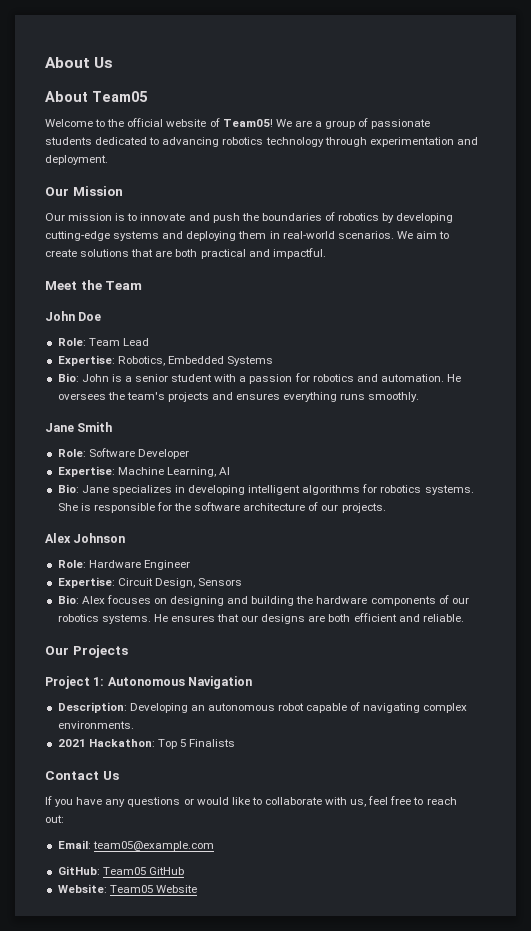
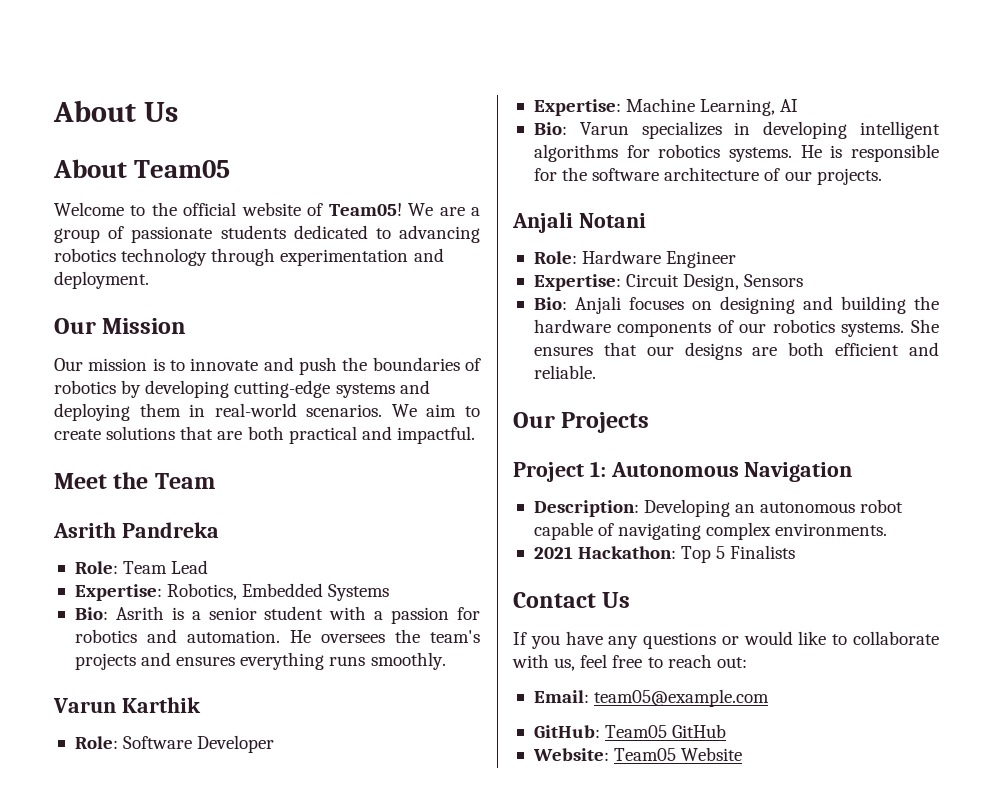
- John Doe
+ Asrith Pandreka
- Bio: John is a senior student with a passion for robotics and automation.
+ Bio: Asrith is a senior student with a passion for robotics and automation.
- Jane Smith
+ Varun Karthik
- Bio: Jane specializes in developing intelligent algorithms for robotics systems.
+ Bio: Varun specializes in developing intelligent algorithms for robotics systems.
- She is responsible for the software architecture of our projects.
+ He is responsible for the software architecture of our projects.
- Alex Johnson
+ Anjali Notani
- Bio: Alex focuses on designing and building the hardware components of our robotics systems.
+ Bio: Anjali focuses on designing and building the hardware components of our robotics systems.
- He ensures that our designs are both efficient and reliable.
+ She ensures that our designs are both efficient and reliable.

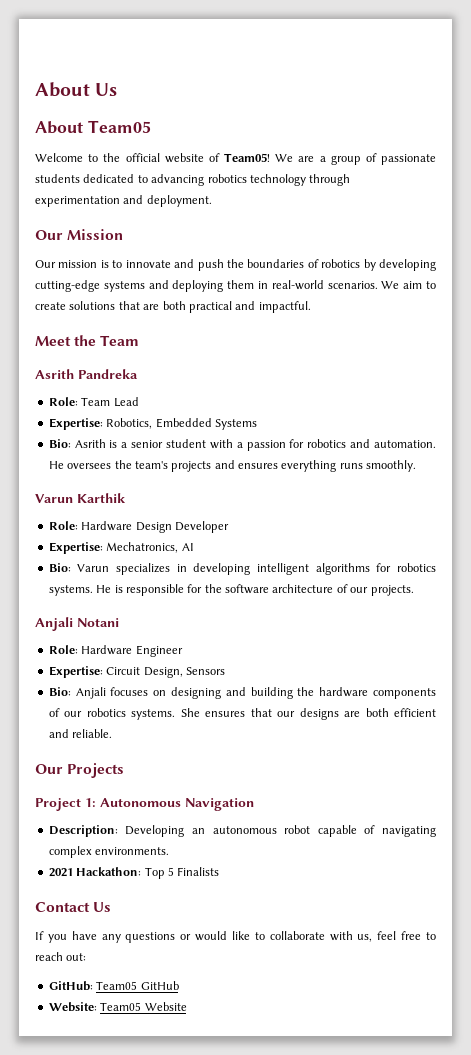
- Role: Software Developer
+ Role: Hardware Design Developer
- Expertise: Machine Learning, AI
+ Expertise: Mechatronics, AI
- Email: team05@example.com

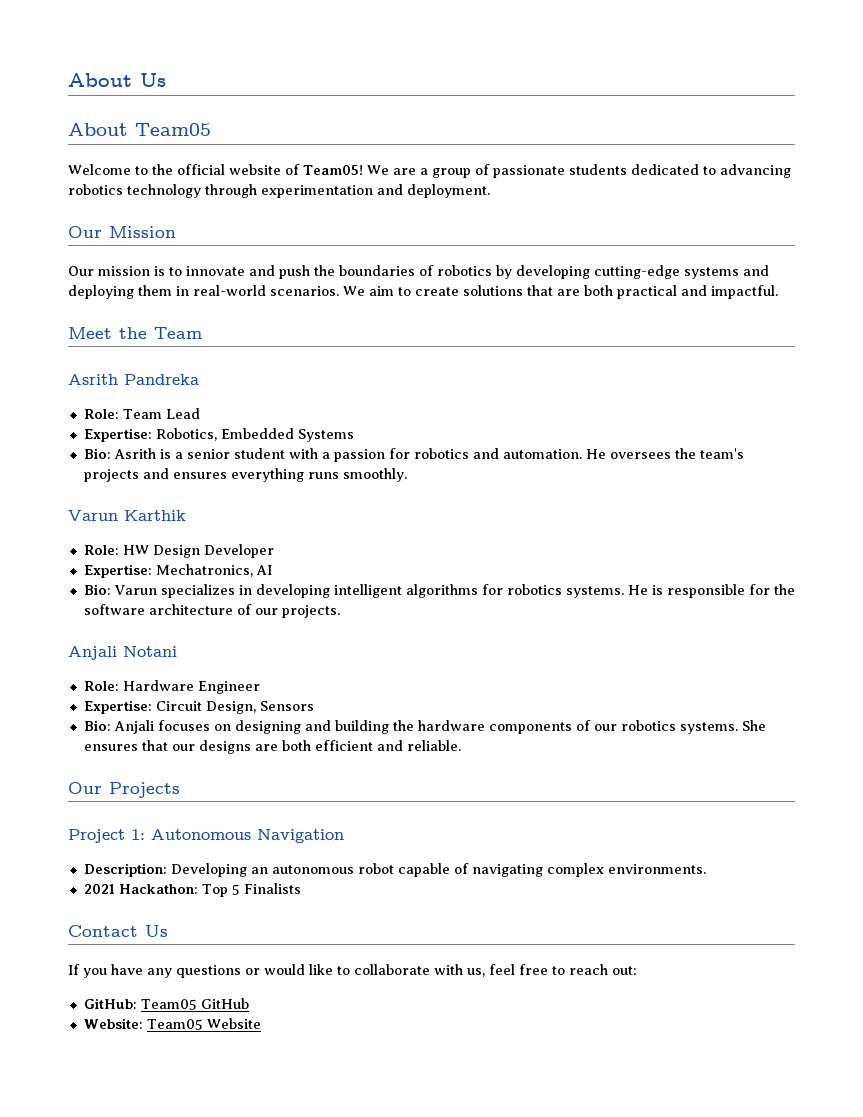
- Role: Hardware Design Developer
+ Role: HW Design Developer

